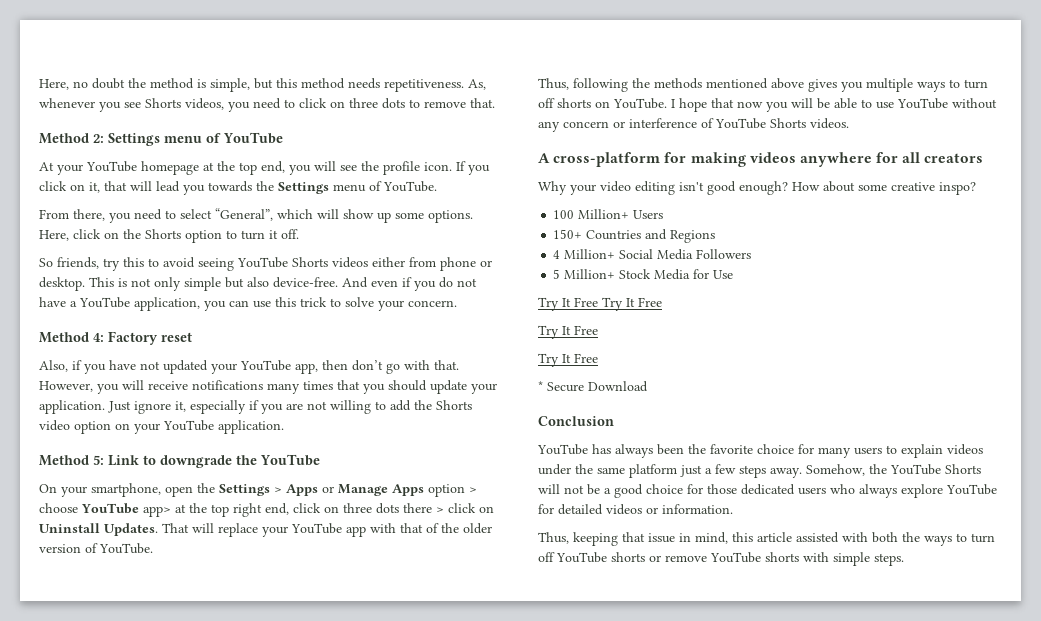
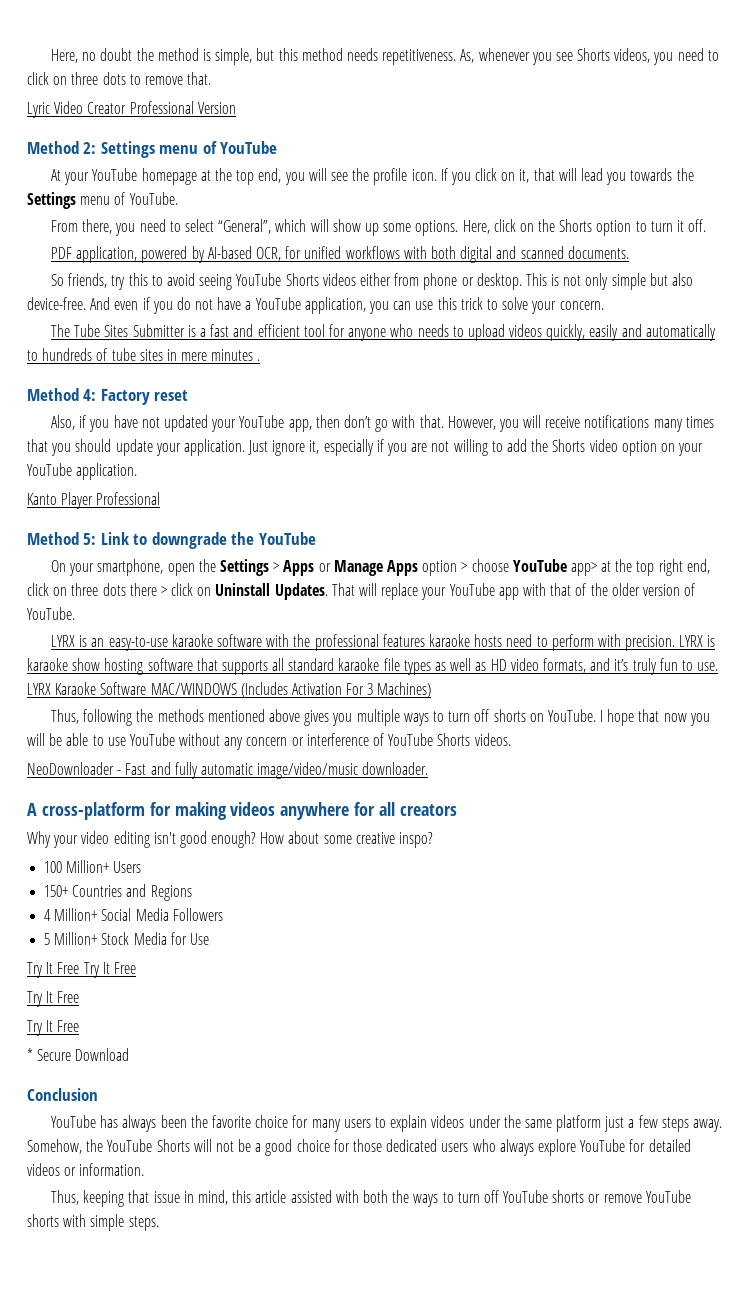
+ Lyric Video Creator Professional Version
+ PDF application, powered by AI-based OCR, for unified workflows with both digital and scanned documents.
+ The Tube Sites Submitter is a fast and efficient tool for anyone who needs to upload videos quickly, easily and automatically to hundreds of tube sites in mere minutes .
+ Kanto Player Professional
+ LYRX is an easy-to-use karaoke software with the professional features karaoke hosts need to perform with precision. LYRX is karaoke show hosting software that supports all standard karaoke file types as well as HD video formats, and it’s truly fun to use. LYRX Karaoke Software MAC/WINDOWS (Includes Activation For 3 Machines)
+ NeoDownloader - Fast and fully automatic image/video/music downloader.

